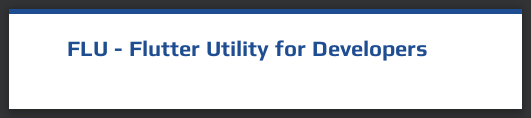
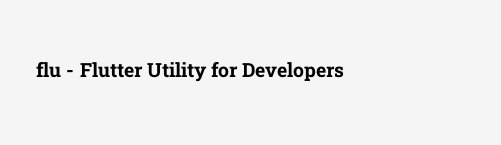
- FLU - Flutter Utility for Developers
+ flu - Flutter Utility for Developers

